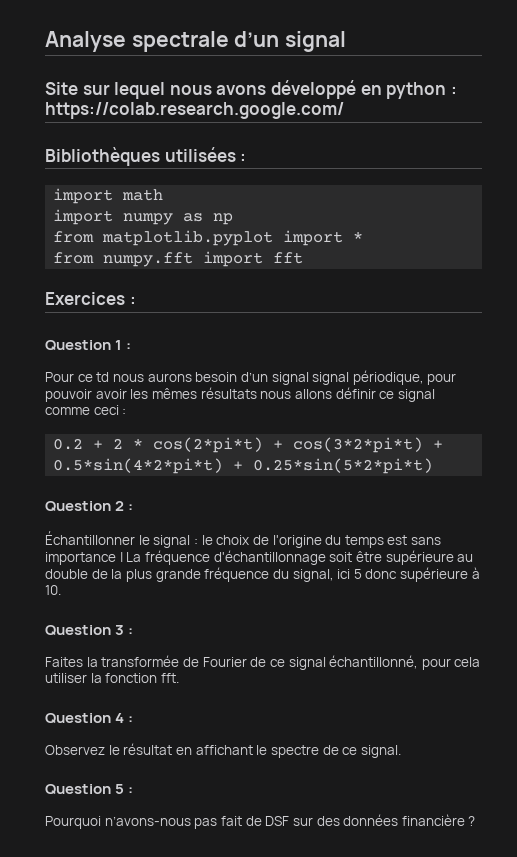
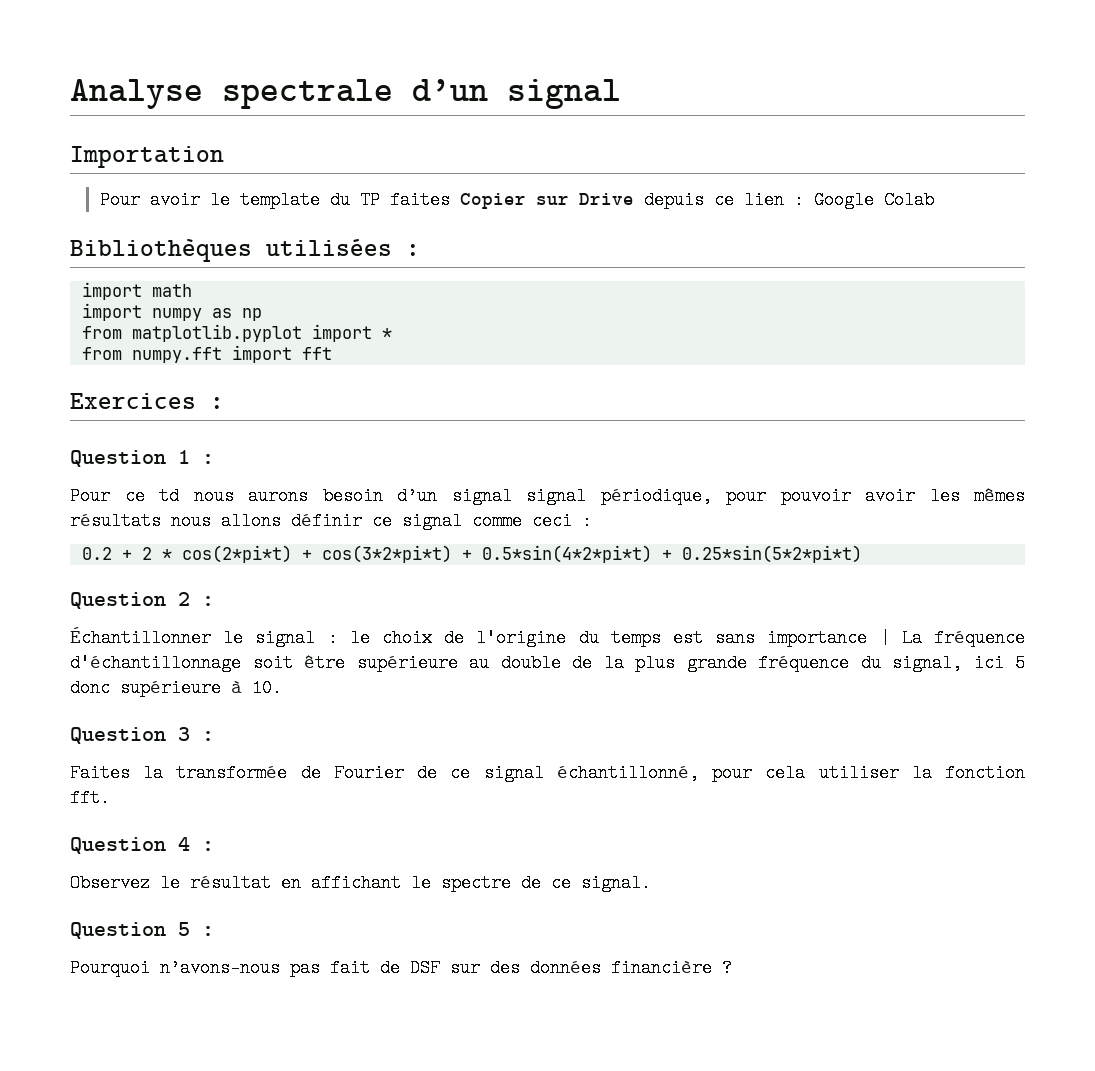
- Site sur lequel nous avons développé en python : https://colab.research.google.com/
+ Importation
+ Pour avoir le template du TP faites Copier sur Drive depuis ce lien : Google Colab

